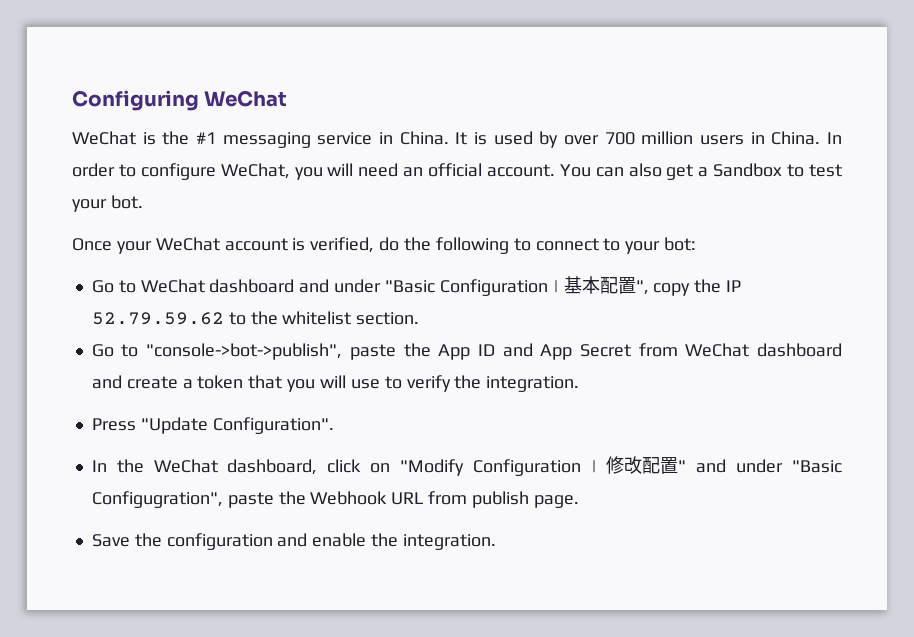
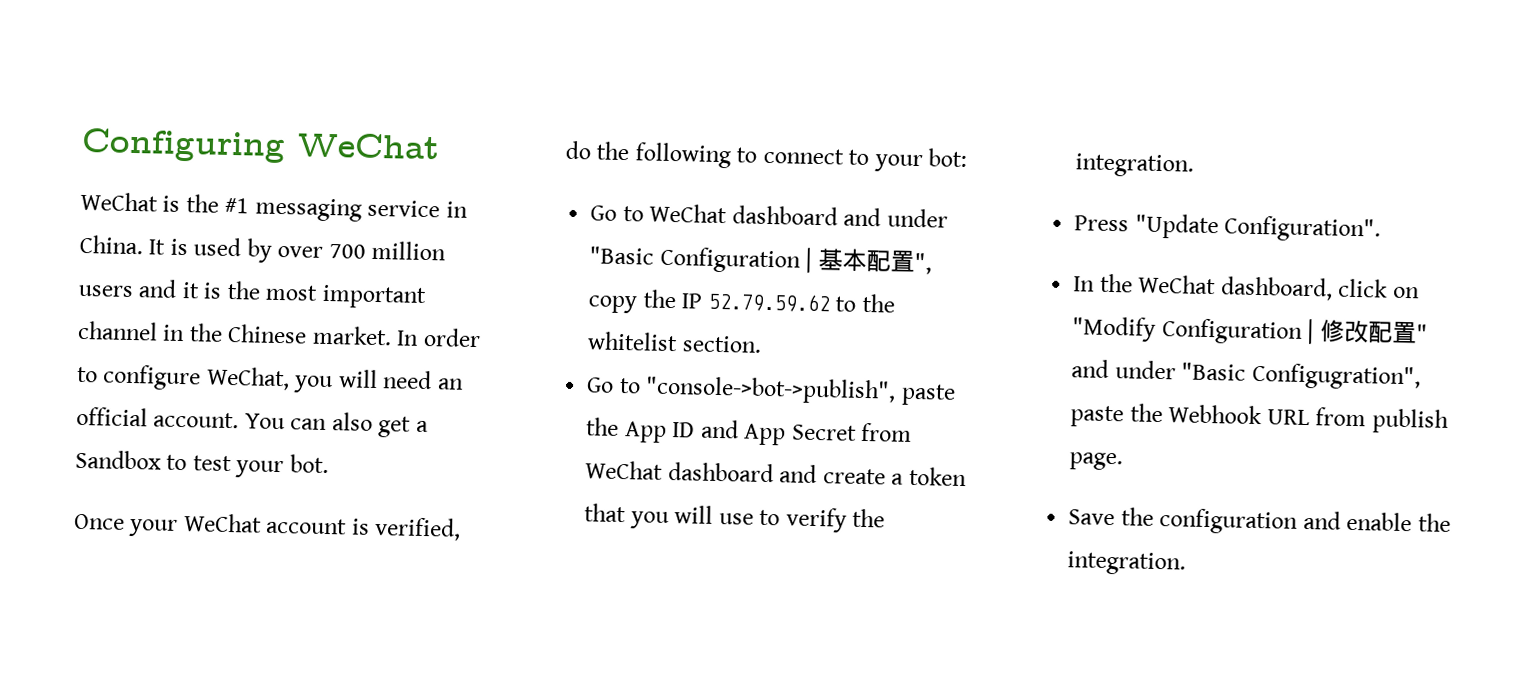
- It is used by over 700 million users in China.
+ It is used by over 700 million users and it is the most important channel in the Chinese market.

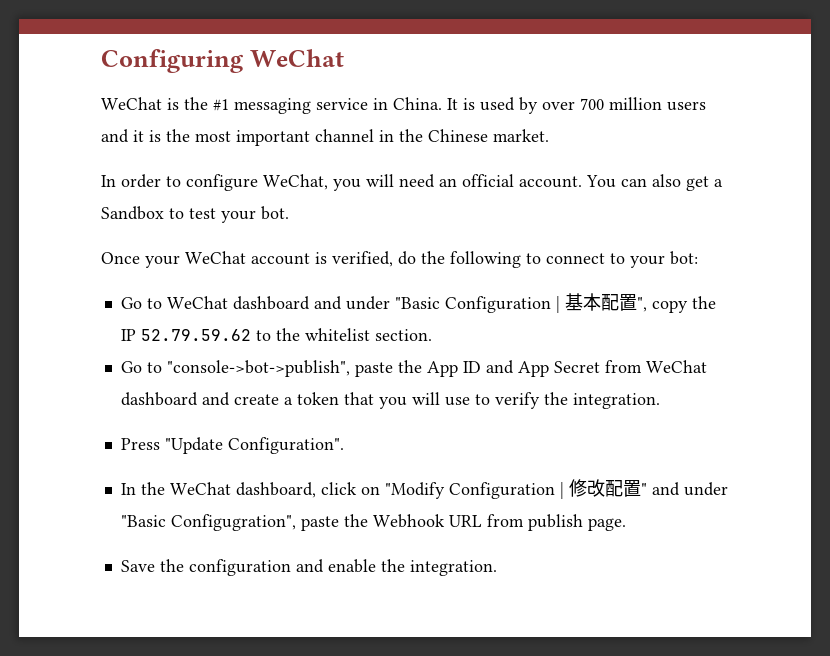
- It is used by over 700 million users and it is the most important channel in the Chinese market. In order to configure WeChat, you will need an official account.
+ It is used by over 700 million users and it is the most important channel in the Chinese market.
+ In order to configure WeChat, you will need an official account.

